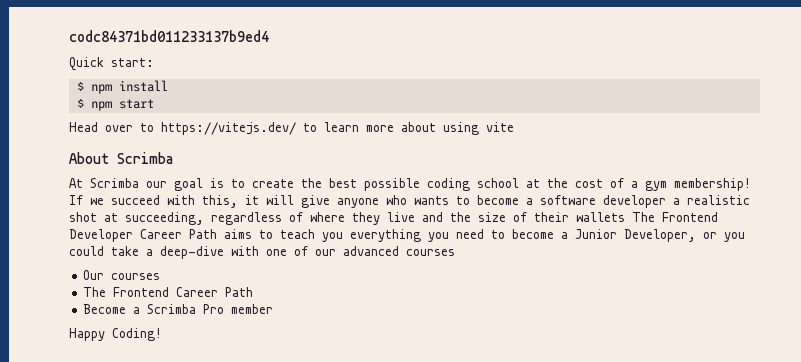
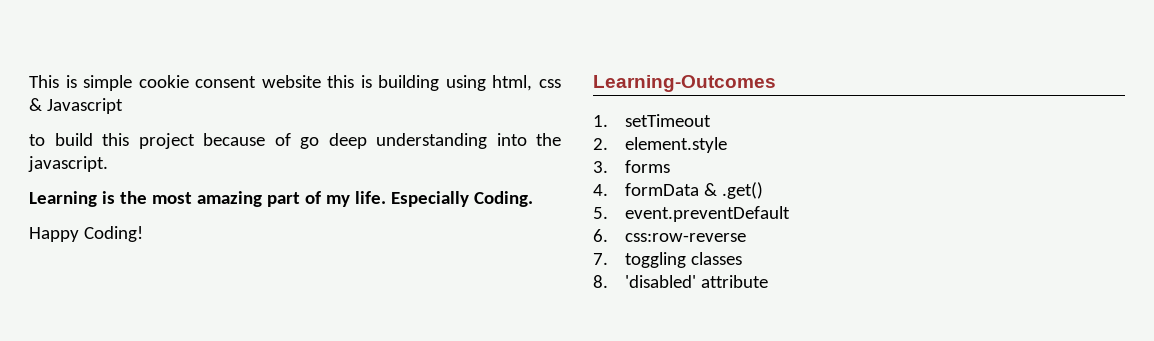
- codc84371bd011233137b9ed4
- Quick start:
- $ npm install
- $ npm start
- Head over to https://vitejs.dev/ to learn more about using vite
- About Scrimba
- At Scrimba our goal is to create the best possible coding school at the cost of a gym membership! If we succeed with this, it will give anyone who wants to become a software developer a realistic shot at succeeding, regardless of where they live and the size of their wallets The Frontend Developer Career Path aims to teach you everything you need to become a Junior Developer, or you could take a deep-dive with one of our advanced courses
- Our courses
- The Frontend Career Path
- Become a Scrimba Pro member
+ This is simple cookie consent website this is building using html, css & Javascript
+ to build this project because of go deep understanding into the javascript.
+ Learning is the most amazing part of my life. Especially Coding.
  Happy Coding!
+ Learning-Outcomes
+ 1. setTimeout
+ 2. element.style
+ 3. forms
+ 4. formData & .get()
+ 5. event.preventDefault
+ 6. css:row-reverse
+ 7. toggling classes
+ 8. 'disabled' attribute

